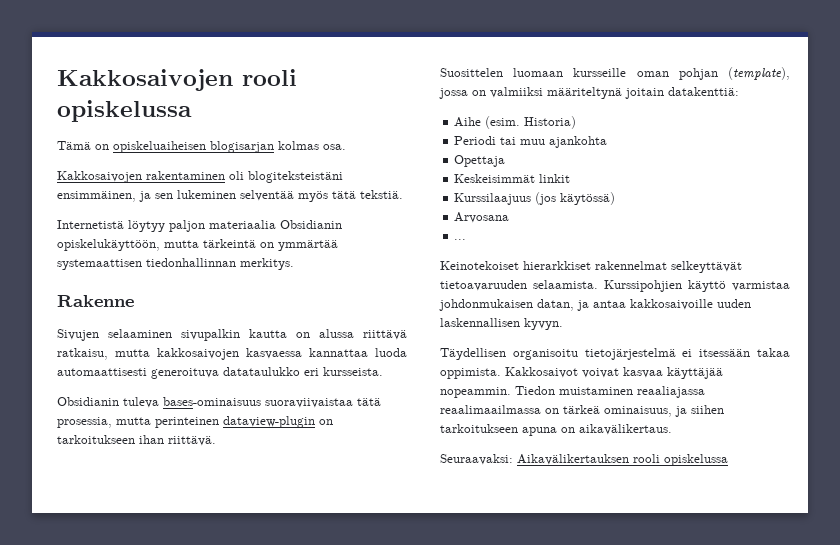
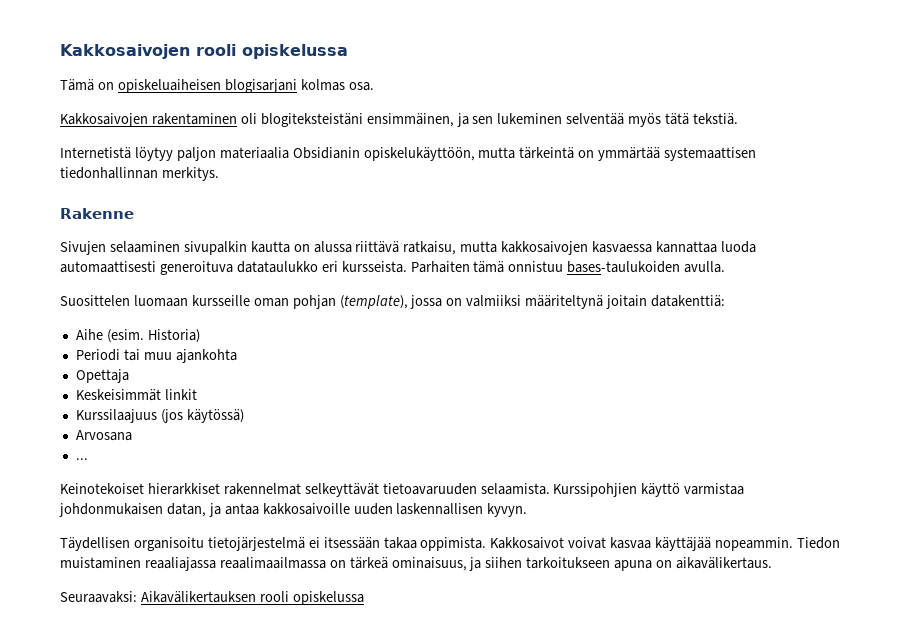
- Tämä on opiskeluaiheisen blogisarjan kolmas osa.
+ Tämä on opiskeluaiheisen blogisarjani kolmas osa.
- Sivujen selaaminen sivupalkin kautta on alussa riittävä ratkaisu, mutta kakkosaivojen kasvaessa kannattaa luoda automaattisesti generoituva datataulukko eri kursseista.
- Obsidianin tuleva bases-ominaisuus suoraviivaistaa tätä prosessia, mutta perinteinen dataview-plugin on tarkoitukseen ihan riittävä.
+ Sivujen selaaminen sivupalkin kautta on alussa riittävä ratkaisu, mutta kakkosaivojen kasvaessa kannattaa luoda automaattisesti generoituva datataulukko eri kursseista. Parhaiten tämä onnistuu bases-taulukoiden avulla.

